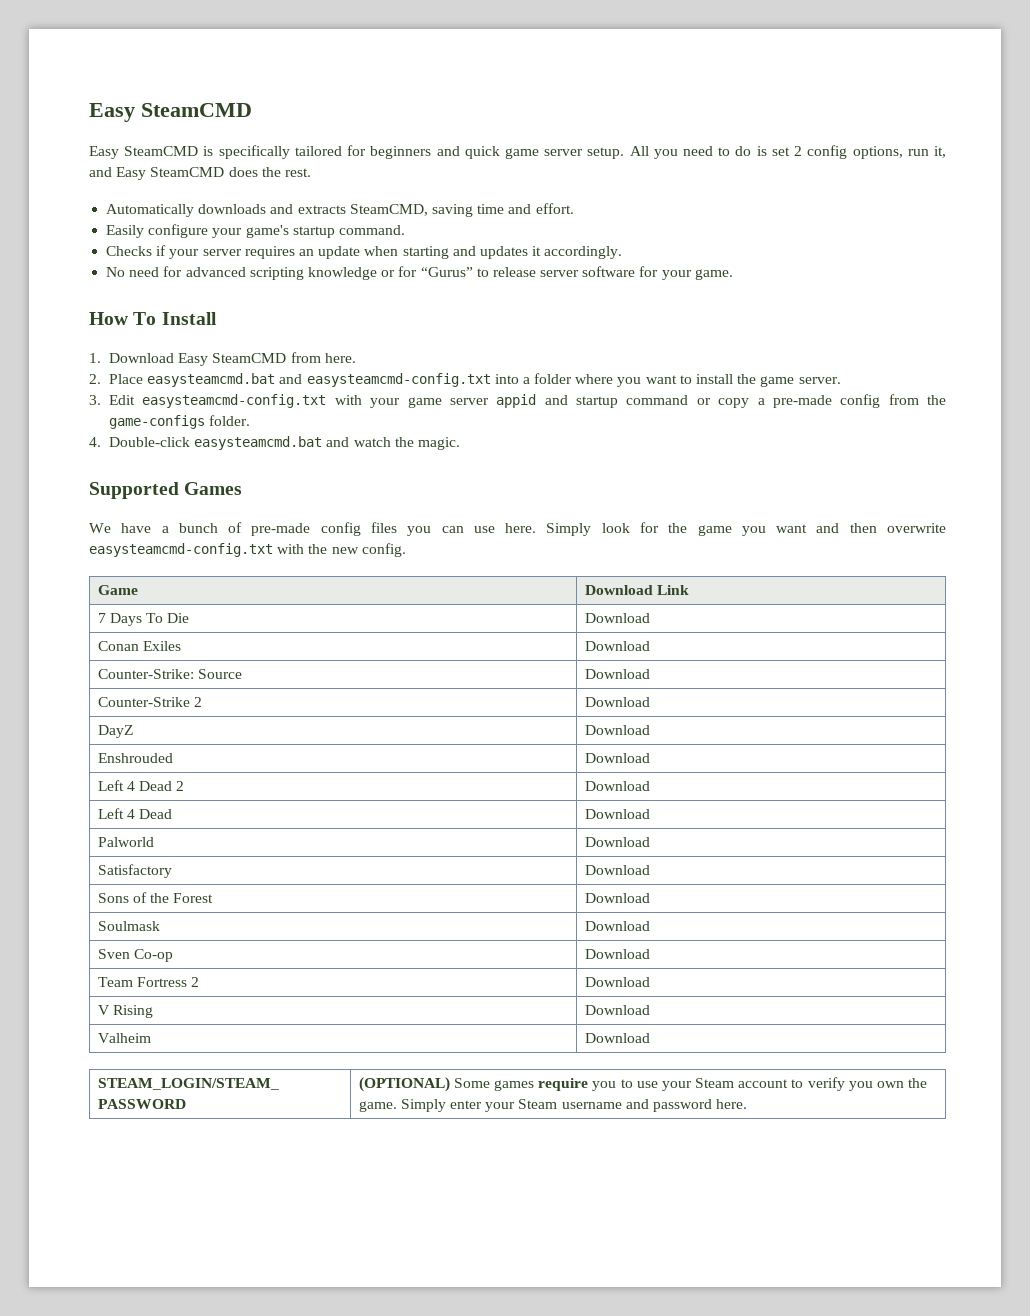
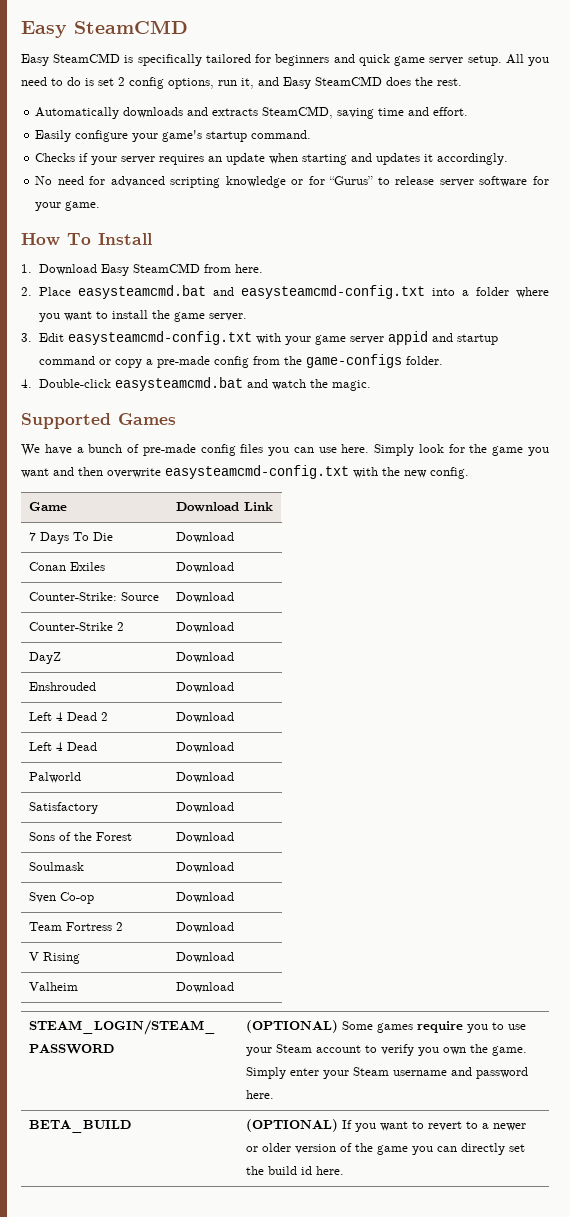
+ BETA_BUILD | (OPTIONAL) If you want to revert to a newer or older version of the game you can directly set the build id here.

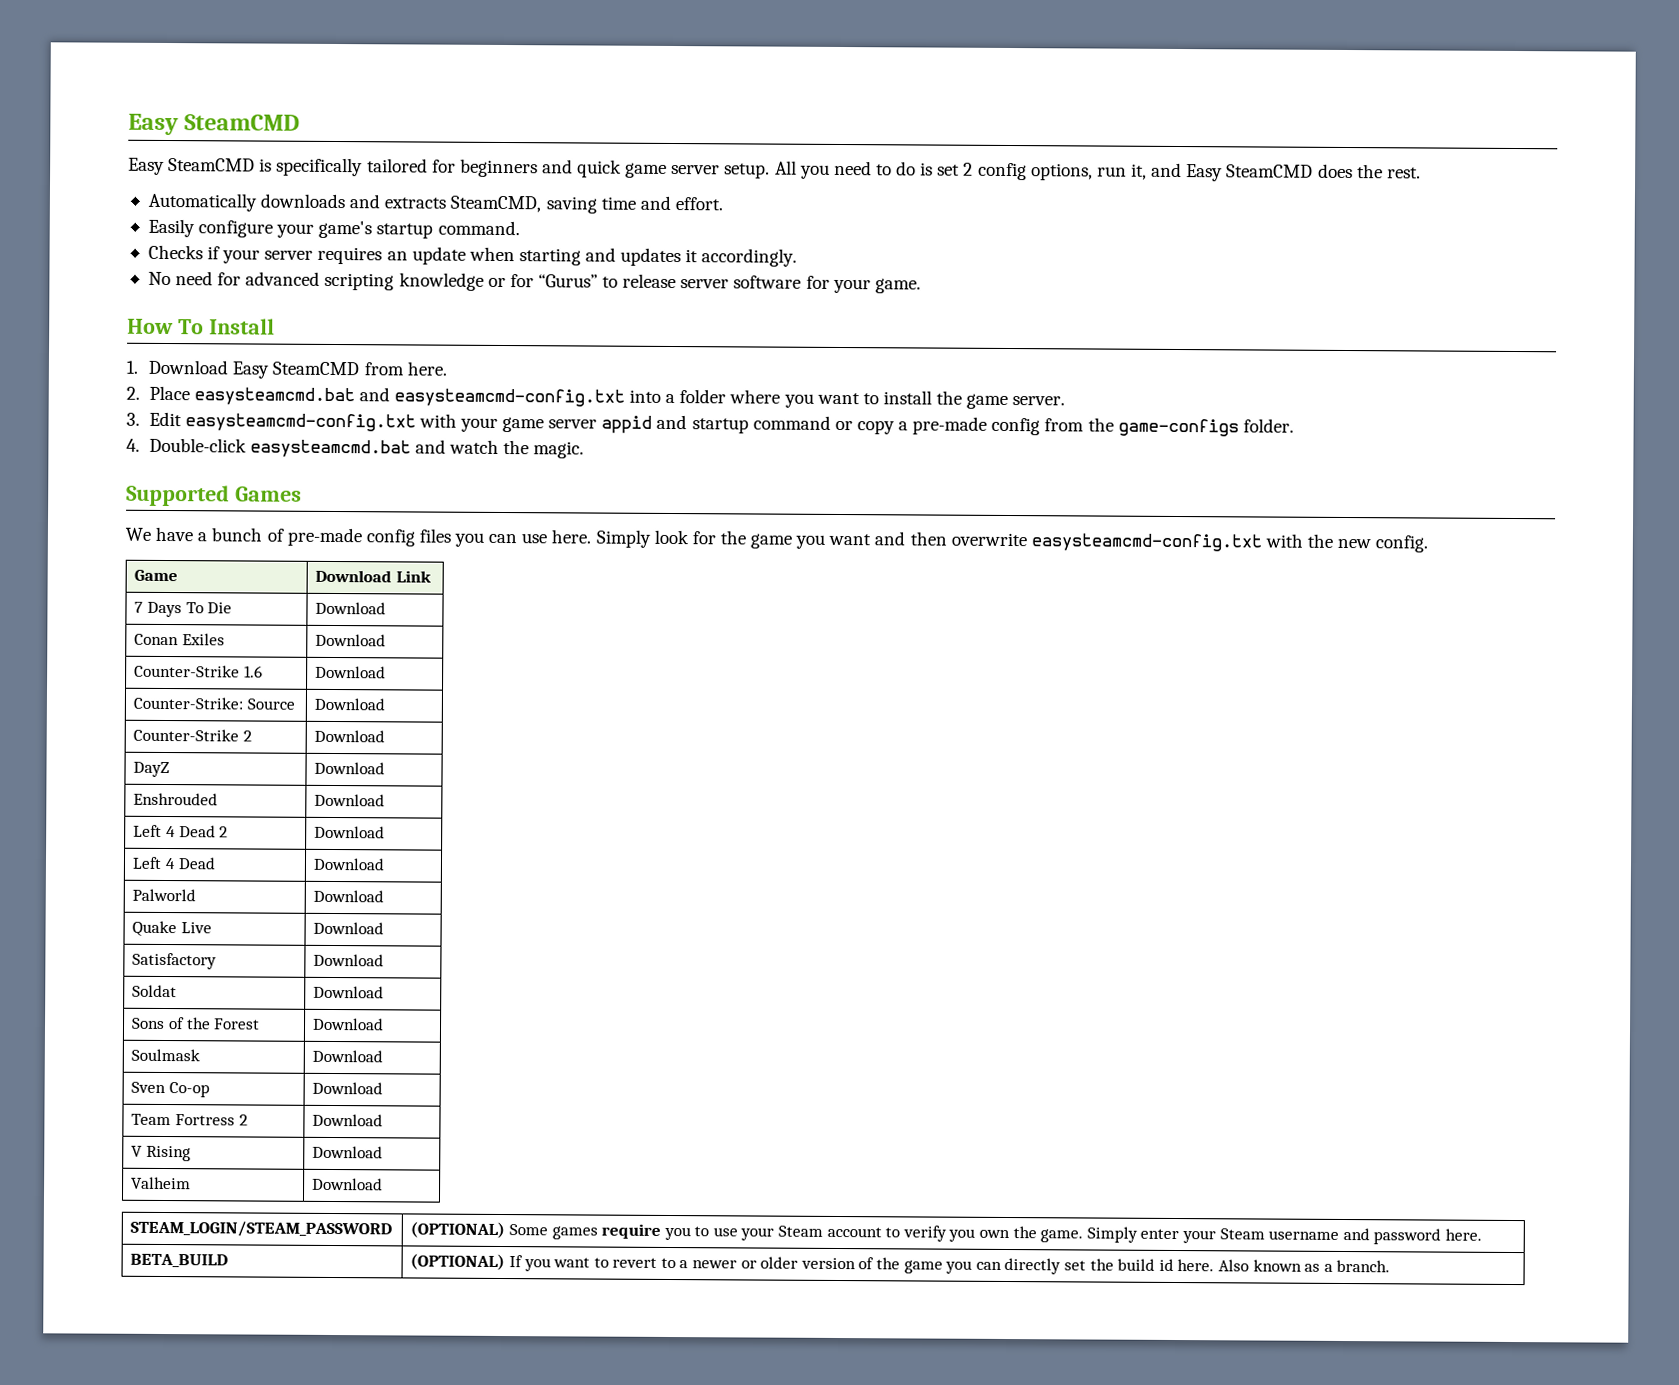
+ Counter-Strike 1.6 | Download
+ Quake Live | Download
+ Soldat | Download
- BETA_BUILD | (OPTIONAL) If you want to revert to a newer or older version of the game you can directly set the build id here.
+ BETA_BUILD | (OPTIONAL) If you want to revert to a newer or older version of the game you can directly set the build id here. Also known as a branch.

